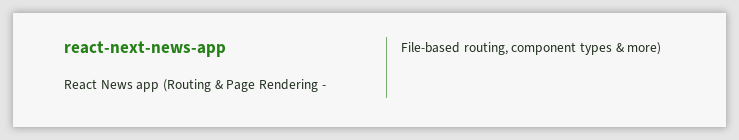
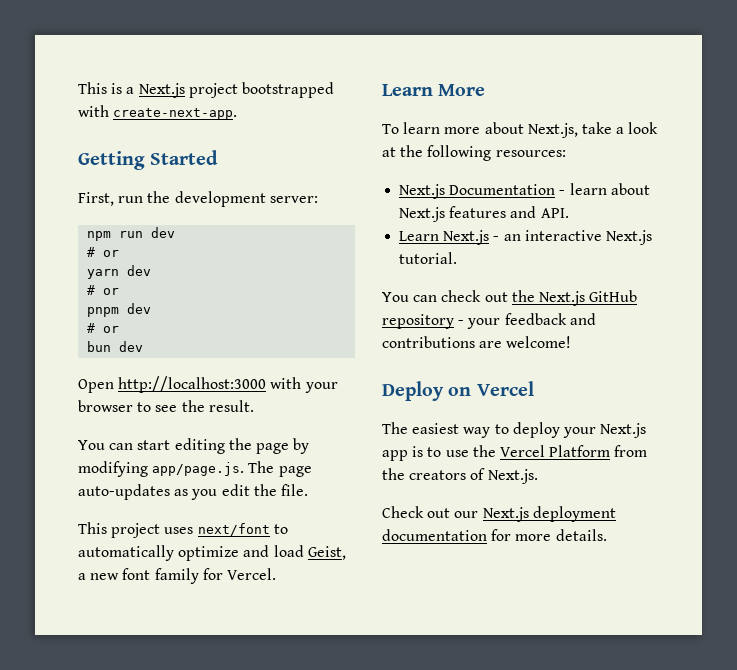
- react-next-news-app
- React News app (Routing & Page Rendering - File-based routing, component types & more)
+ This is a Next.js project bootstrapped with create-next-app.
+ Getting Started
+ First, run the development server:
+ npm run dev
+ # or
+ yarn dev
+ # or
+ pnpm dev
+ # or
+ bun dev
+ Open http://localhost:3000 with your browser to see the result.
+ You can start editing the page by modifying app/page.js. The page auto-updates as you edit the file.
+ This project uses next/font to automatically optimize and load Geist, a new font family for Vercel.
+ Learn More
+ To learn more about Next.js, take a look at the following resources:
+ Next.js Documentation - learn about Next.js features and API.
+ Learn Next.js - an interactive Next.js tutorial.
+ You can check out the Next.js GitHub repository - your feedback and contributions are welcome!
+ Deploy on Vercel
+ The easiest way to deploy your Next.js app is to use the Vercel Platform from the creators of Next.js.
+ Check out our Next.js deployment documentation for more details.

